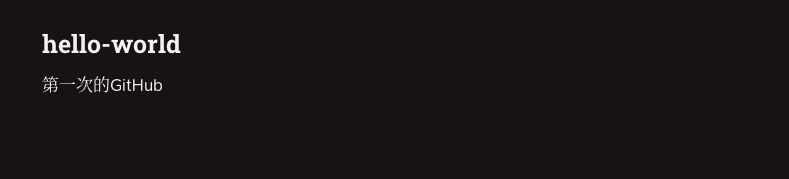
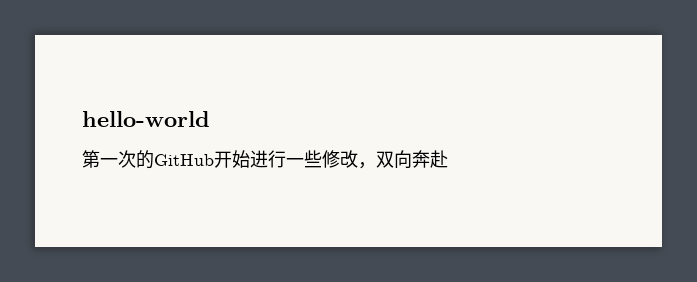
- 第一次的GitHub
+ 第一次的GitHub开始进行一些修改，双向奔赴

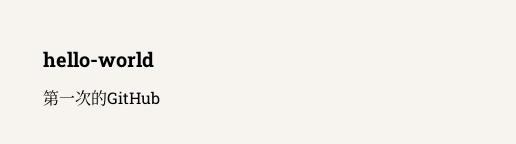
- 第一次的GitHub开始进行一些修改，双向奔赴
+ 第一次的GitHub

